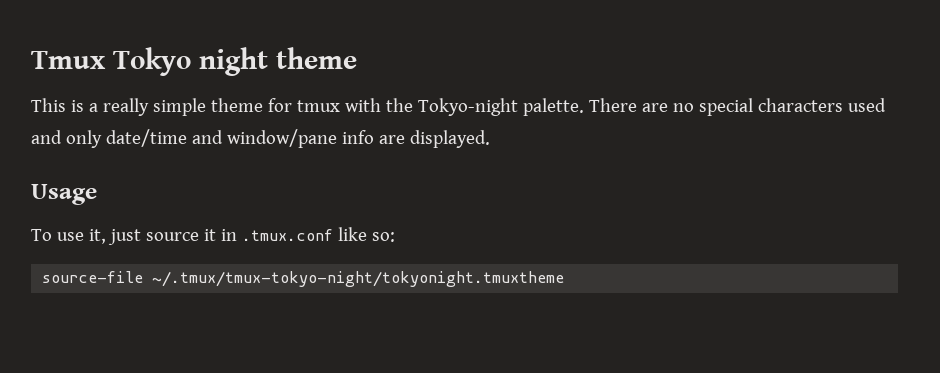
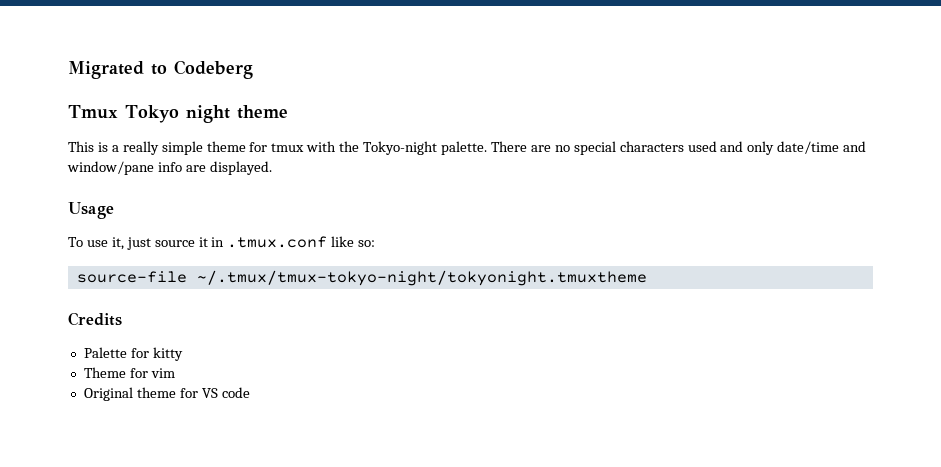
+ Migrated to Codeberg
+ Credits
+ Palette for kitty
+ Theme for vim
+ Original theme for VS code

